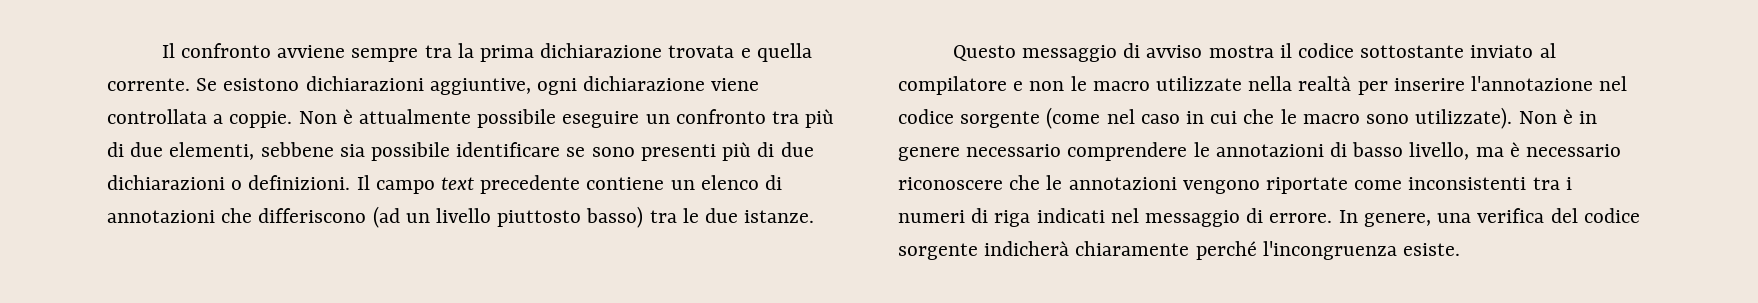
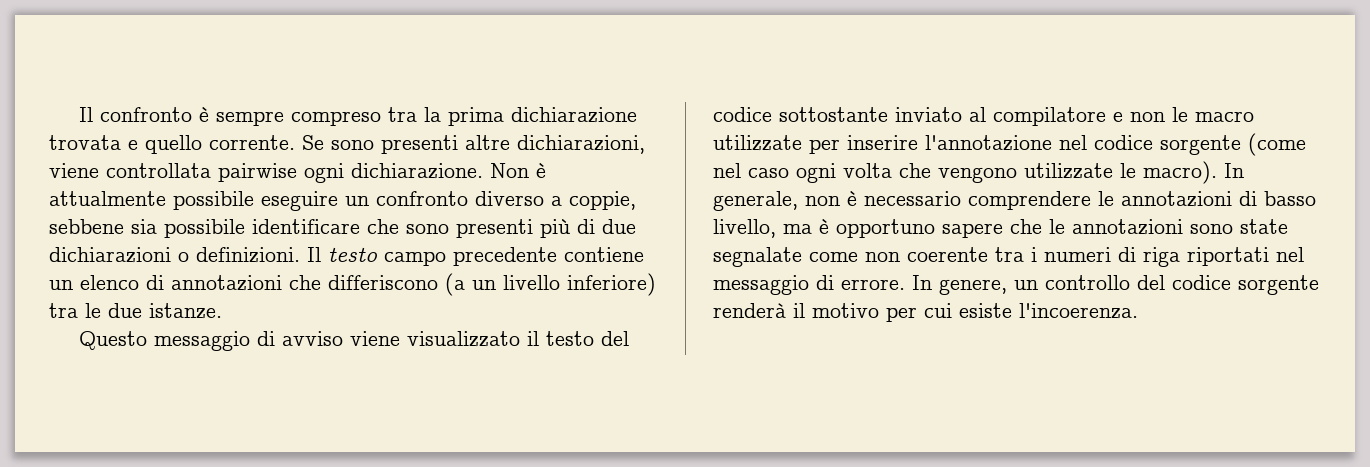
- Il confronto avviene sempre tra la prima dichiarazione trovata e quella corrente.
+ Il confronto è sempre compreso tra la prima dichiarazione trovata e quello corrente.
- Se esistono dichiarazioni aggiuntive, ogni dichiarazione viene controllata a coppie.
+ Se sono presenti altre dichiarazioni, viene controllata pairwise ogni dichiarazione.
- Non è attualmente possibile eseguire un confronto tra più di due elementi, sebbene sia possibile identificare se sono presenti più di due dichiarazioni o definizioni.
+ Non è attualmente possibile eseguire un confronto diverso a coppie, sebbene sia possibile identificare che sono presenti più di due dichiarazioni o definizioni.
- Il campo text precedente contiene un elenco di annotazioni che differiscono (ad un livello piuttosto basso) tra le due istanze.
+ Il testo campo precedente contiene un elenco di annotazioni che differiscono (a un livello inferiore) tra le due istanze.
- Questo messaggio di avviso mostra il codice sottostante inviato al compilatore e non le macro utilizzate nella realtà per inserire l'annotazione nel codice sorgente (come nel caso in cui che le macro sono utilizzate). Non è in genere necessario comprendere le annotazioni di basso livello, ma è necessario riconoscere che le annotazioni vengono riportate come inconsistenti tra i numeri di riga indicati nel messaggio di errore.
+ Questo messaggio di avviso viene visualizzato il testo del codice sottostante inviato al compilatore e non le macro utilizzate per inserire l'annotazione nel codice sorgente (come nel caso ogni volta che vengono utilizzate le macro). In generale, non è necessario comprendere le annotazioni di basso livello, ma è opportuno sapere che le annotazioni sono state segnalate come non coerente tra i numeri di riga riportati nel messaggio di errore.
- In genere, una verifica del codice sorgente indicherà chiaramente perché l'incongruenza esiste.
+ In genere, un controllo del codice sorgente renderà il motivo per cui esiste l'incoerenza.

